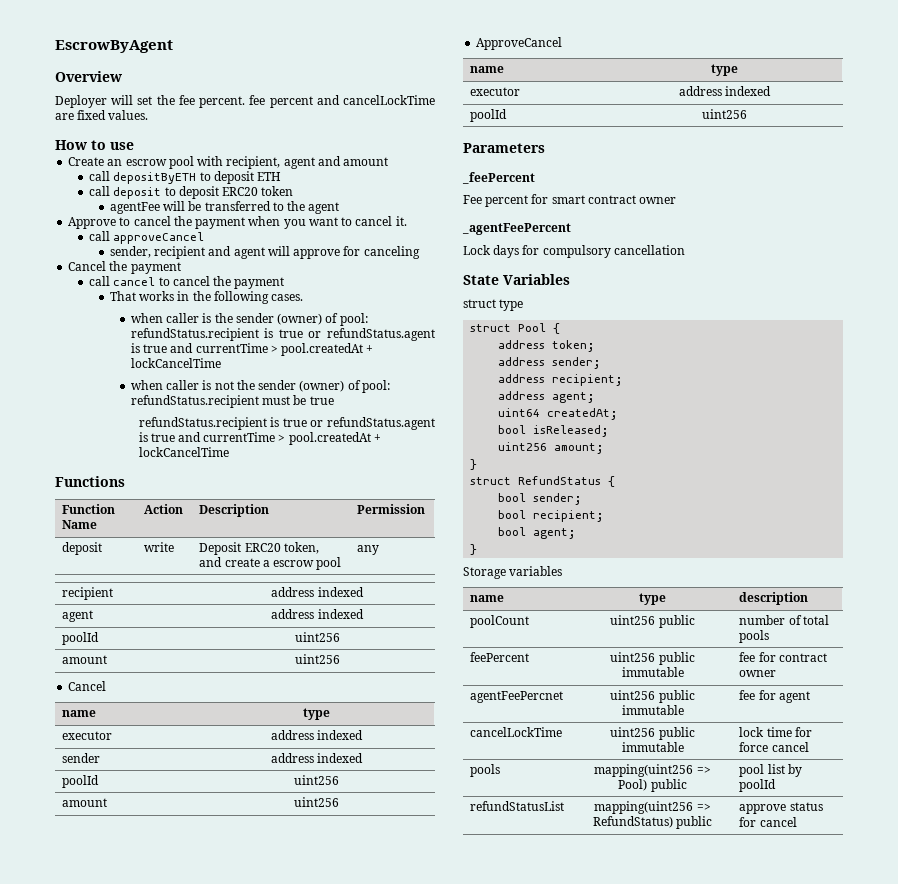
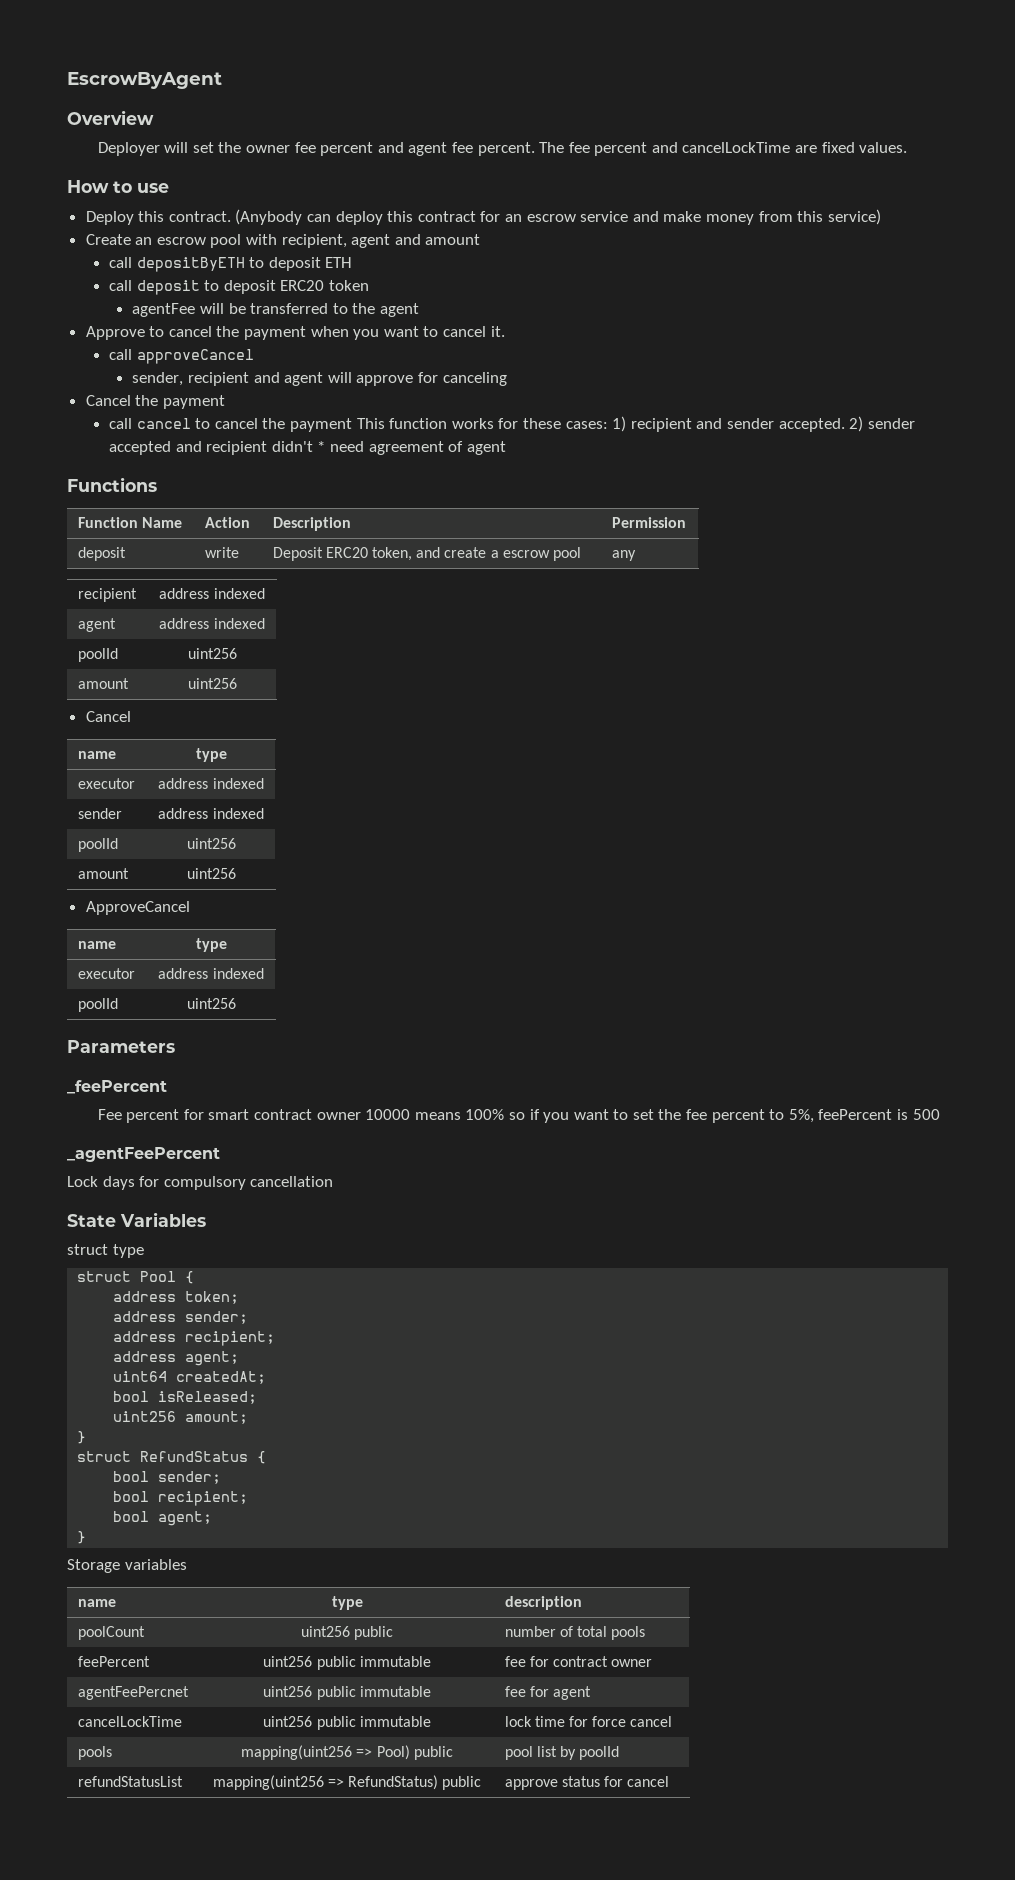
- Deployer will set the fee percent. fee percent and cancelLockTime are fixed values.
+ Deployer will set the owner fee percent and agent fee percent. The fee percent and cancelLockTime are fixed values.
+ Deploy this contract. (Anybody can deploy this contract for an escrow service and make money from this service)
- call cancel to cancel the payment
- That works in the following cases.
- when caller is the sender (owner) of pool: refundStatus.recipient is true or refundStatus.agent is true and currentTime > pool.createdAt + lockCancelTime
- when caller is not the sender (owner) of pool: refundStatus.recipient must be true
- refundStatus.recipient is true or refundStatus.agent is true and currentTime > pool.createdAt + lockCancelTime
+ call cancel to cancel the payment This function works for these cases: 1) recipient and sender accepted. 2) sender accepted and recipient didn't * need agreement of agent
- Fee percent for smart contract owner
+ Fee percent for smart contract owner 10000 means 100% so if you want to set the fee percent to 5%, feePercent is 500

